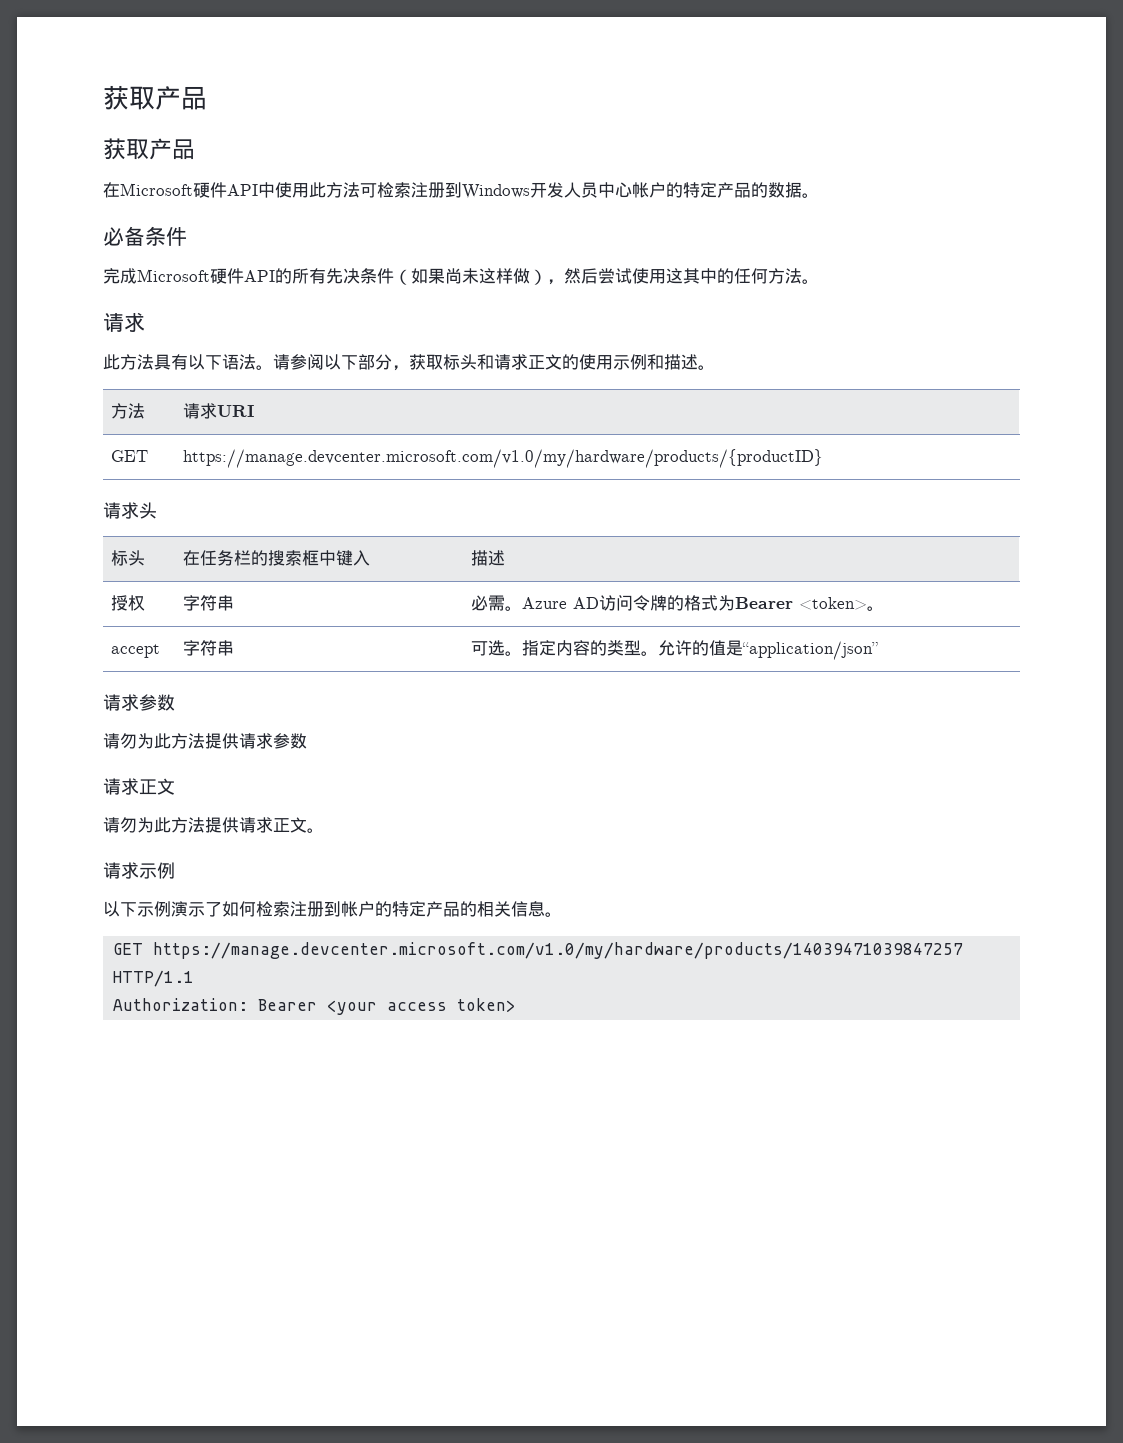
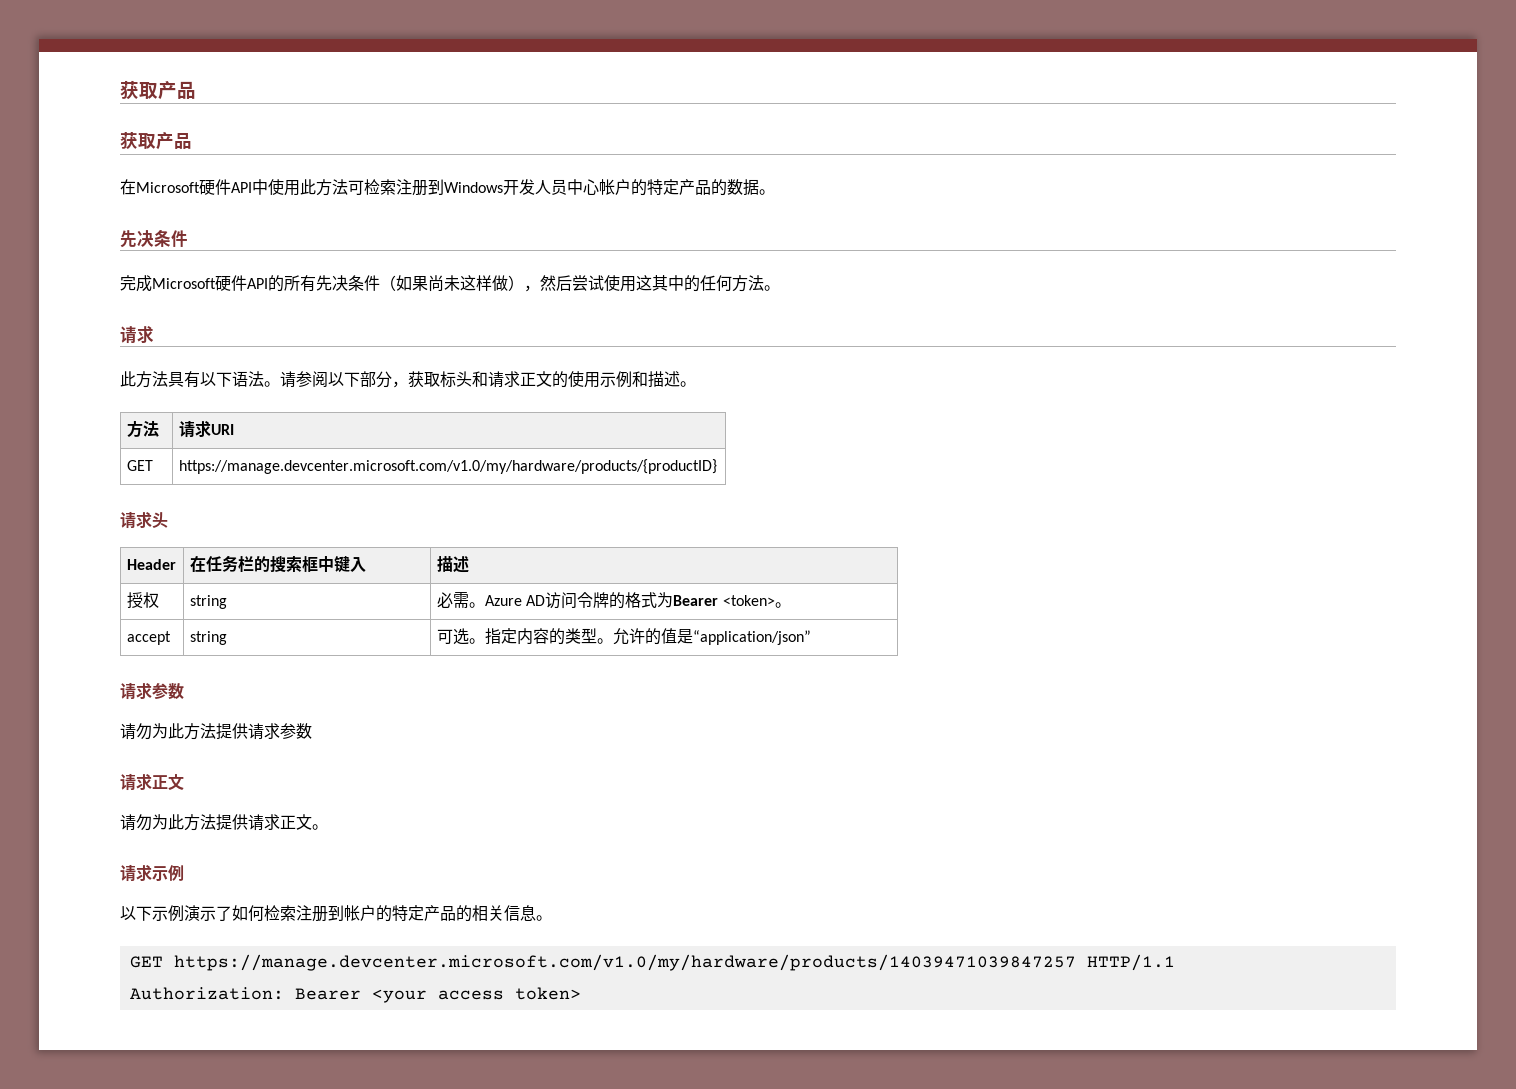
  在Microsoft硬件API中使用此方法可检索注册到Windows开发人员中心帐户的特定产品的数据。
- 必备条件
+ 先决条件
- 标头 | 在任务栏的搜索框中键入 | 描述
+ Header | 在任务栏的搜索框中键入 | 描述
- 授权 | 字符串 | 必需。Azure AD访问令牌的格式为Bearer <token>。
+ 授权 | string | 必需。Azure AD访问令牌的格式为Bearer <token>。
- accept | 字符串 | 可选。指定内容的类型。允许的值是“application/json”
+ accept | string | 可选。指定内容的类型。允许的值是“application/json”

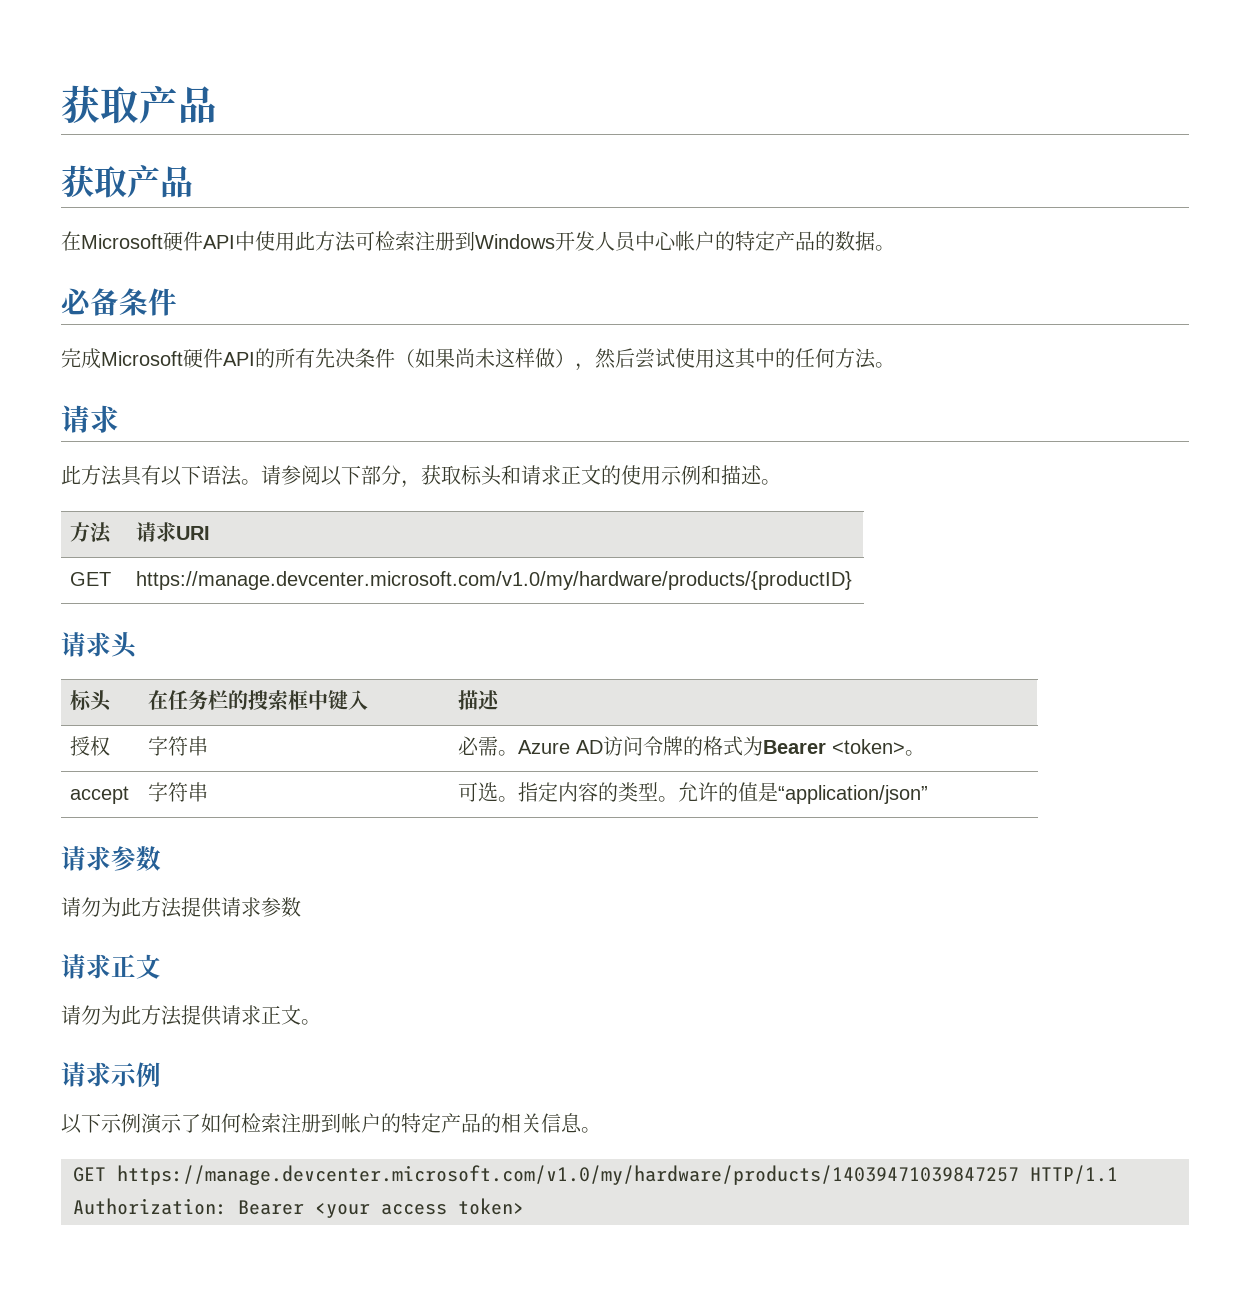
  在Microsoft硬件API中使用此方法可检索注册到Windows开发人员中心帐户的特定产品的数据。
- 先决条件
+ 必备条件
- Header | 在任务栏的搜索框中键入 | 描述
+ 标头 | 在任务栏的搜索框中键入 | 描述
- 授权 | string | 必需。Azure AD访问令牌的格式为Bearer <token>。
+ 授权 | 字符串 | 必需。Azure AD访问令牌的格式为Bearer <token>。
- accept | string | 可选。指定内容的类型。允许的值是“application/json”
+ accept | 字符串 | 可选。指定内容的类型。允许的值是“application/json”

